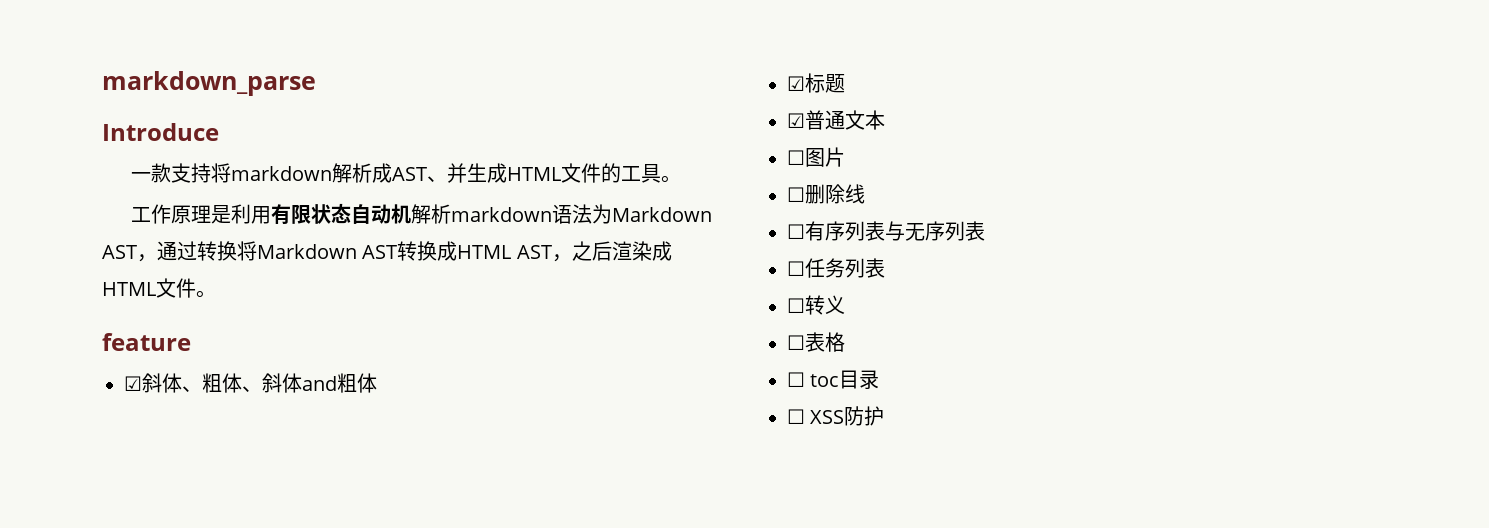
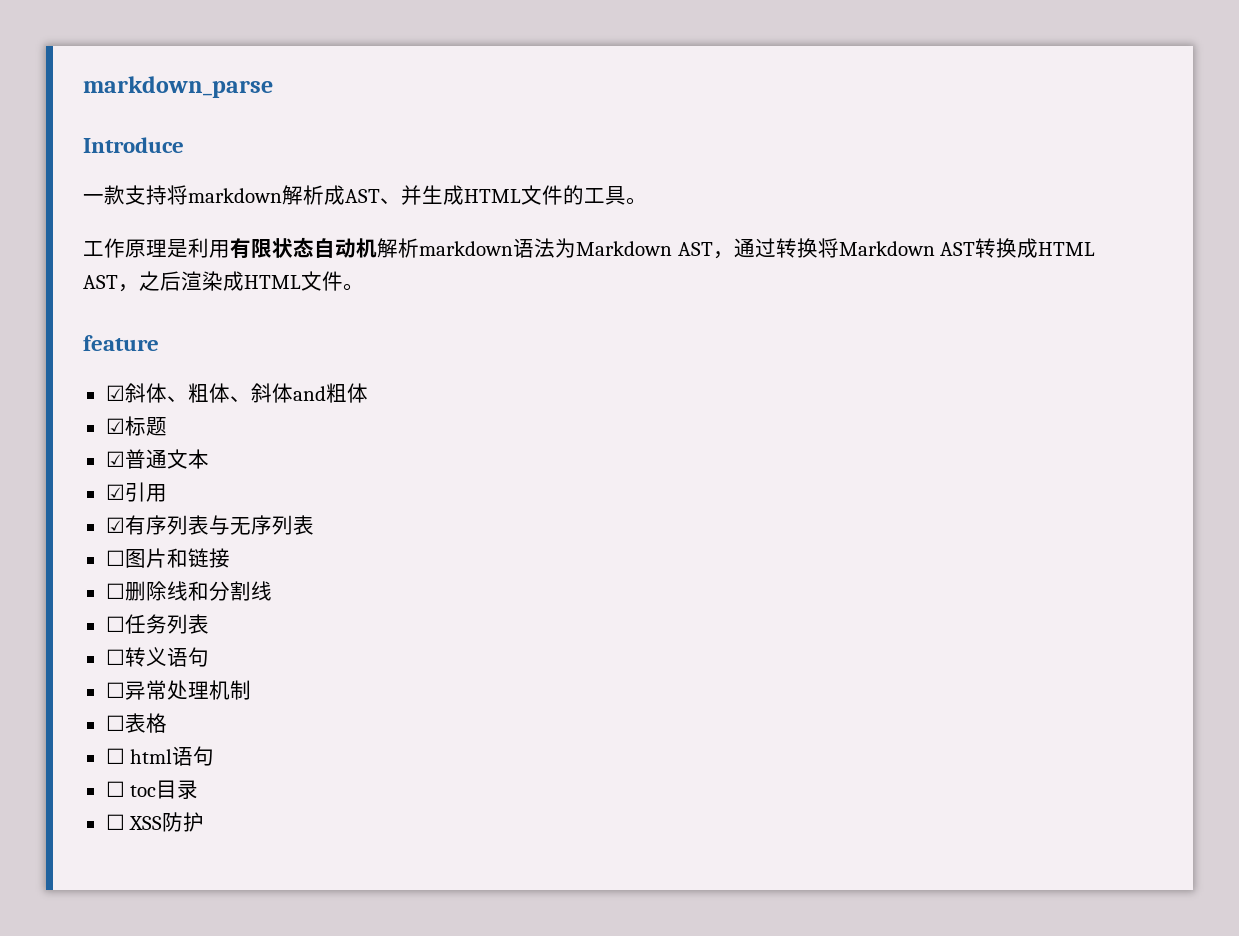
- ☐图片
- ☐删除线
- ☐有序列表与无序列表
+ ☑引用
+ ☑有序列表与无序列表
+ ☐图片和链接
+ ☐删除线和分割线
- ☐转义
+ ☐转义语句
+ ☐异常处理机制
+ ☐ html语句

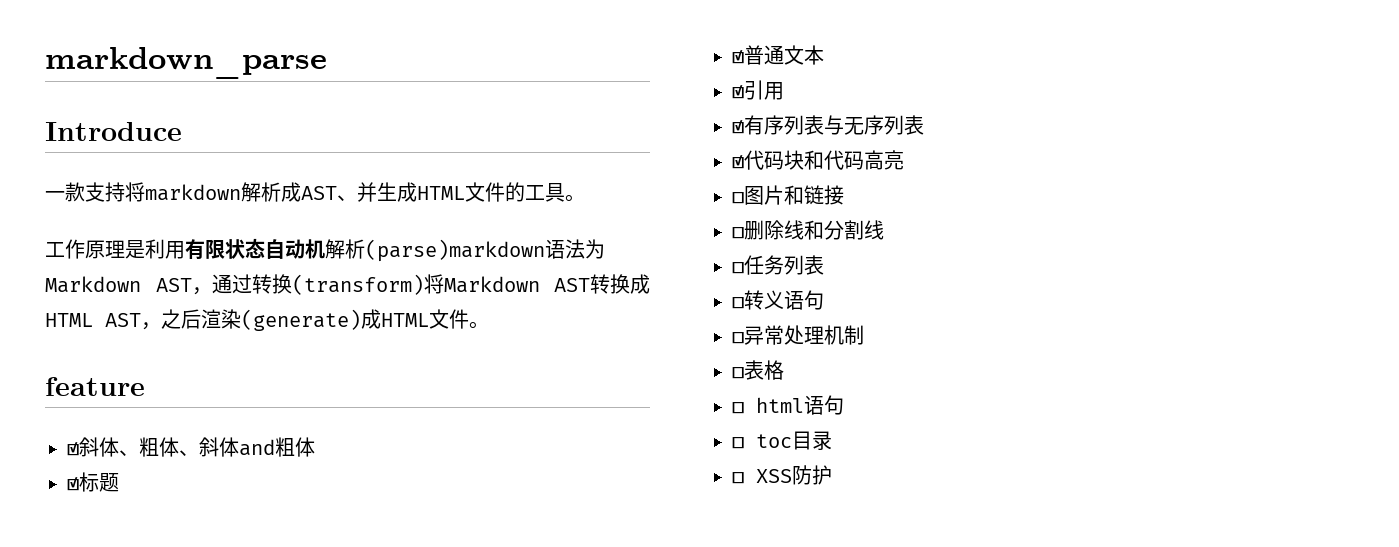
- 工作原理是利用有限状态自动机解析markdown语法为Markdown AST，通过转换将Markdown AST转换成HTML AST，之后渲染成HTML文件。
+ 工作原理是利用有限状态自动机解析(parse)markdown语法为Markdown AST，通过转换(transform)将Markdown AST转换成HTML AST，之后渲染(generate)成HTML文件。
+ ☑代码块和代码高亮

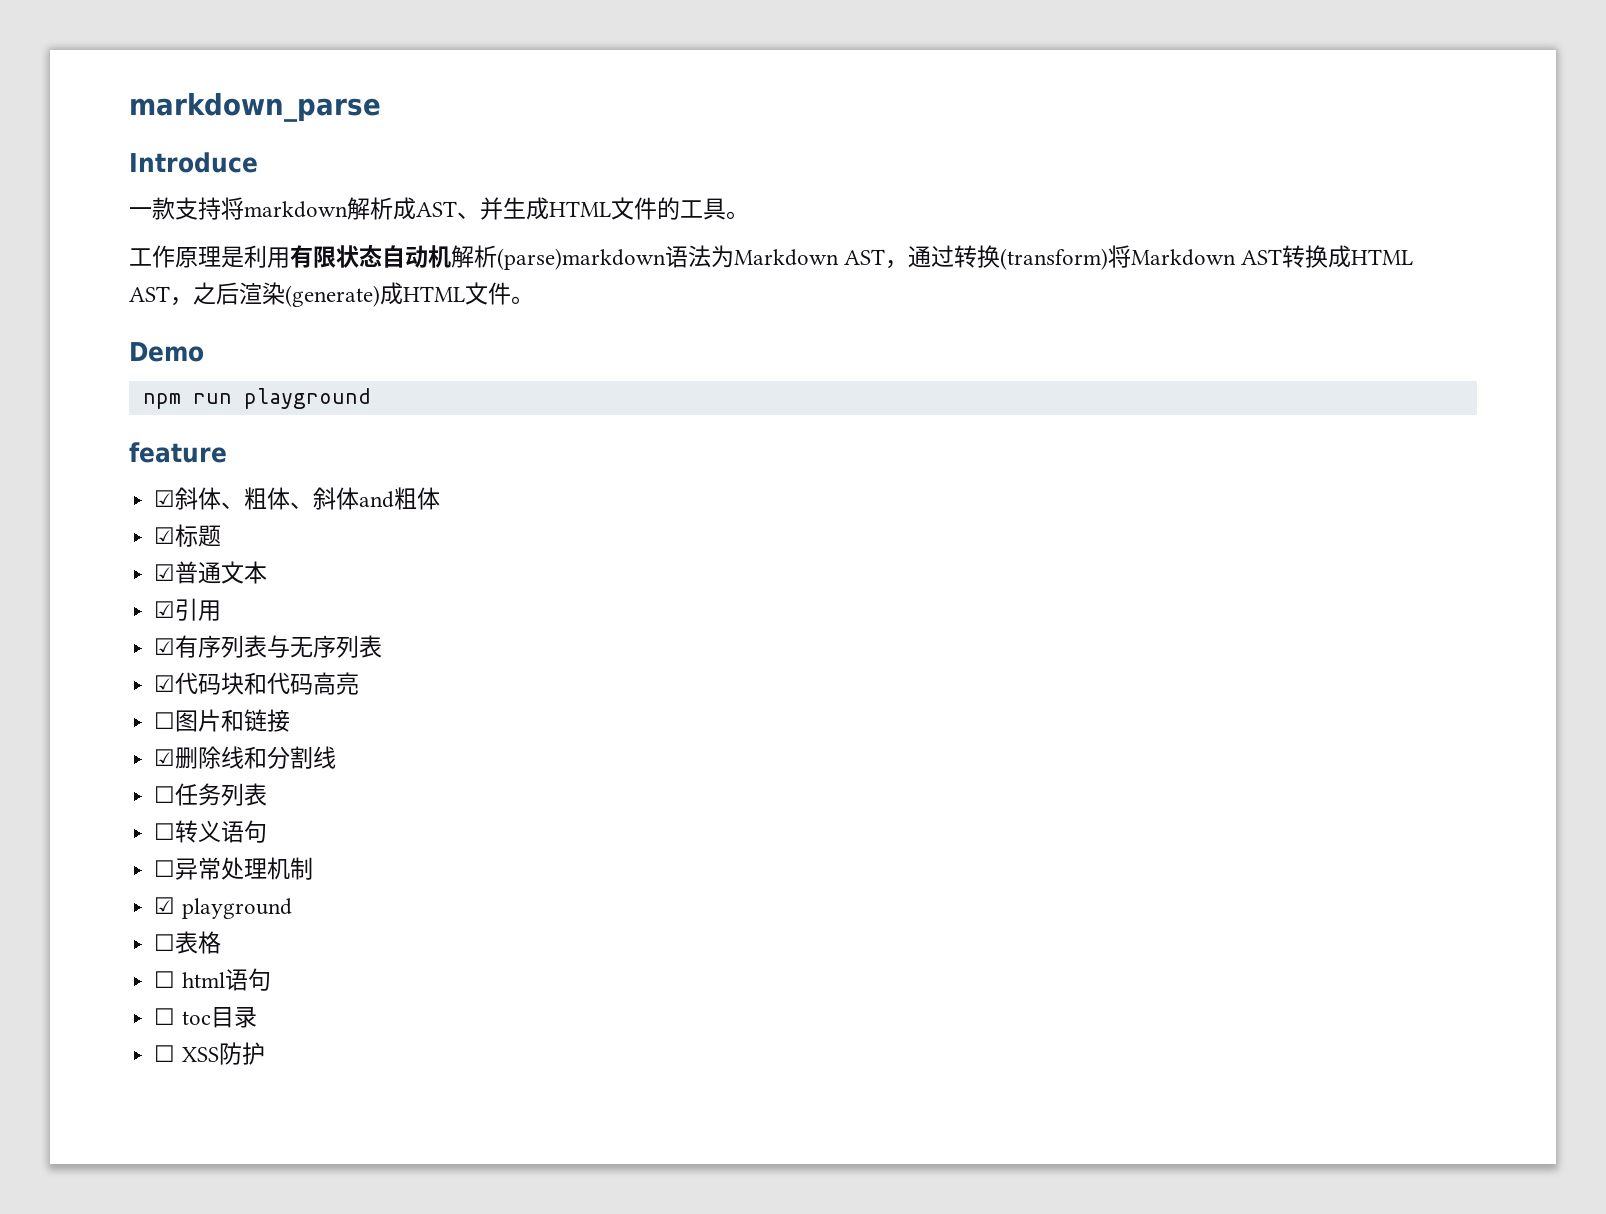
+ Demo
+ npm run playground
- ☐删除线和分割线
+ ☑删除线和分割线
+ ☑ playground

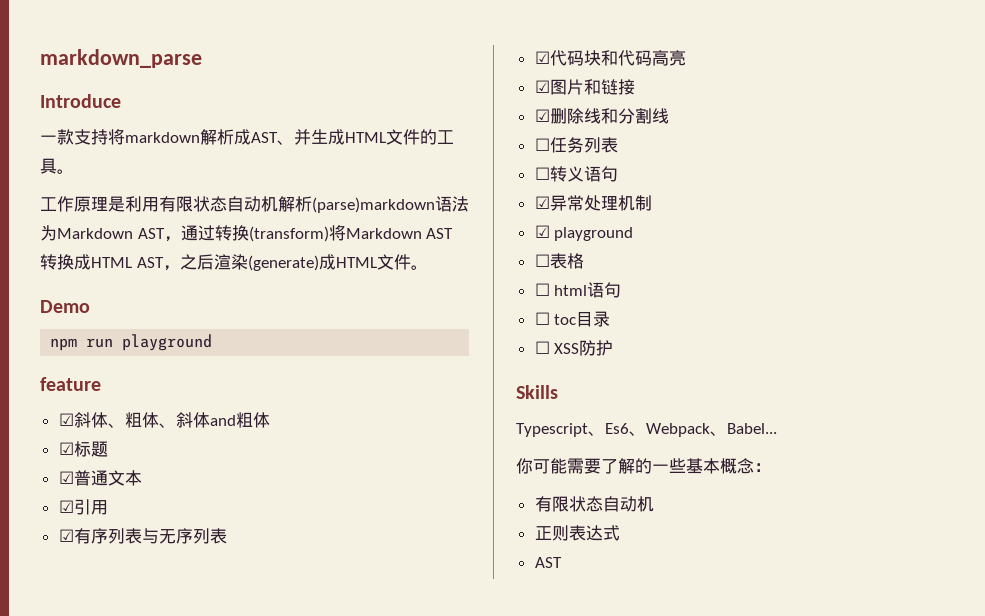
- ☐图片和链接
+ ☑图片和链接
- ☐异常处理机制
+ ☑异常处理机制
+ Skills
+ Typescript、Es6、Webpack、Babel...
+ 你可能需要了解的一些基本概念：
+ 有限状态自动机
+ 正则表达式
+ AST

